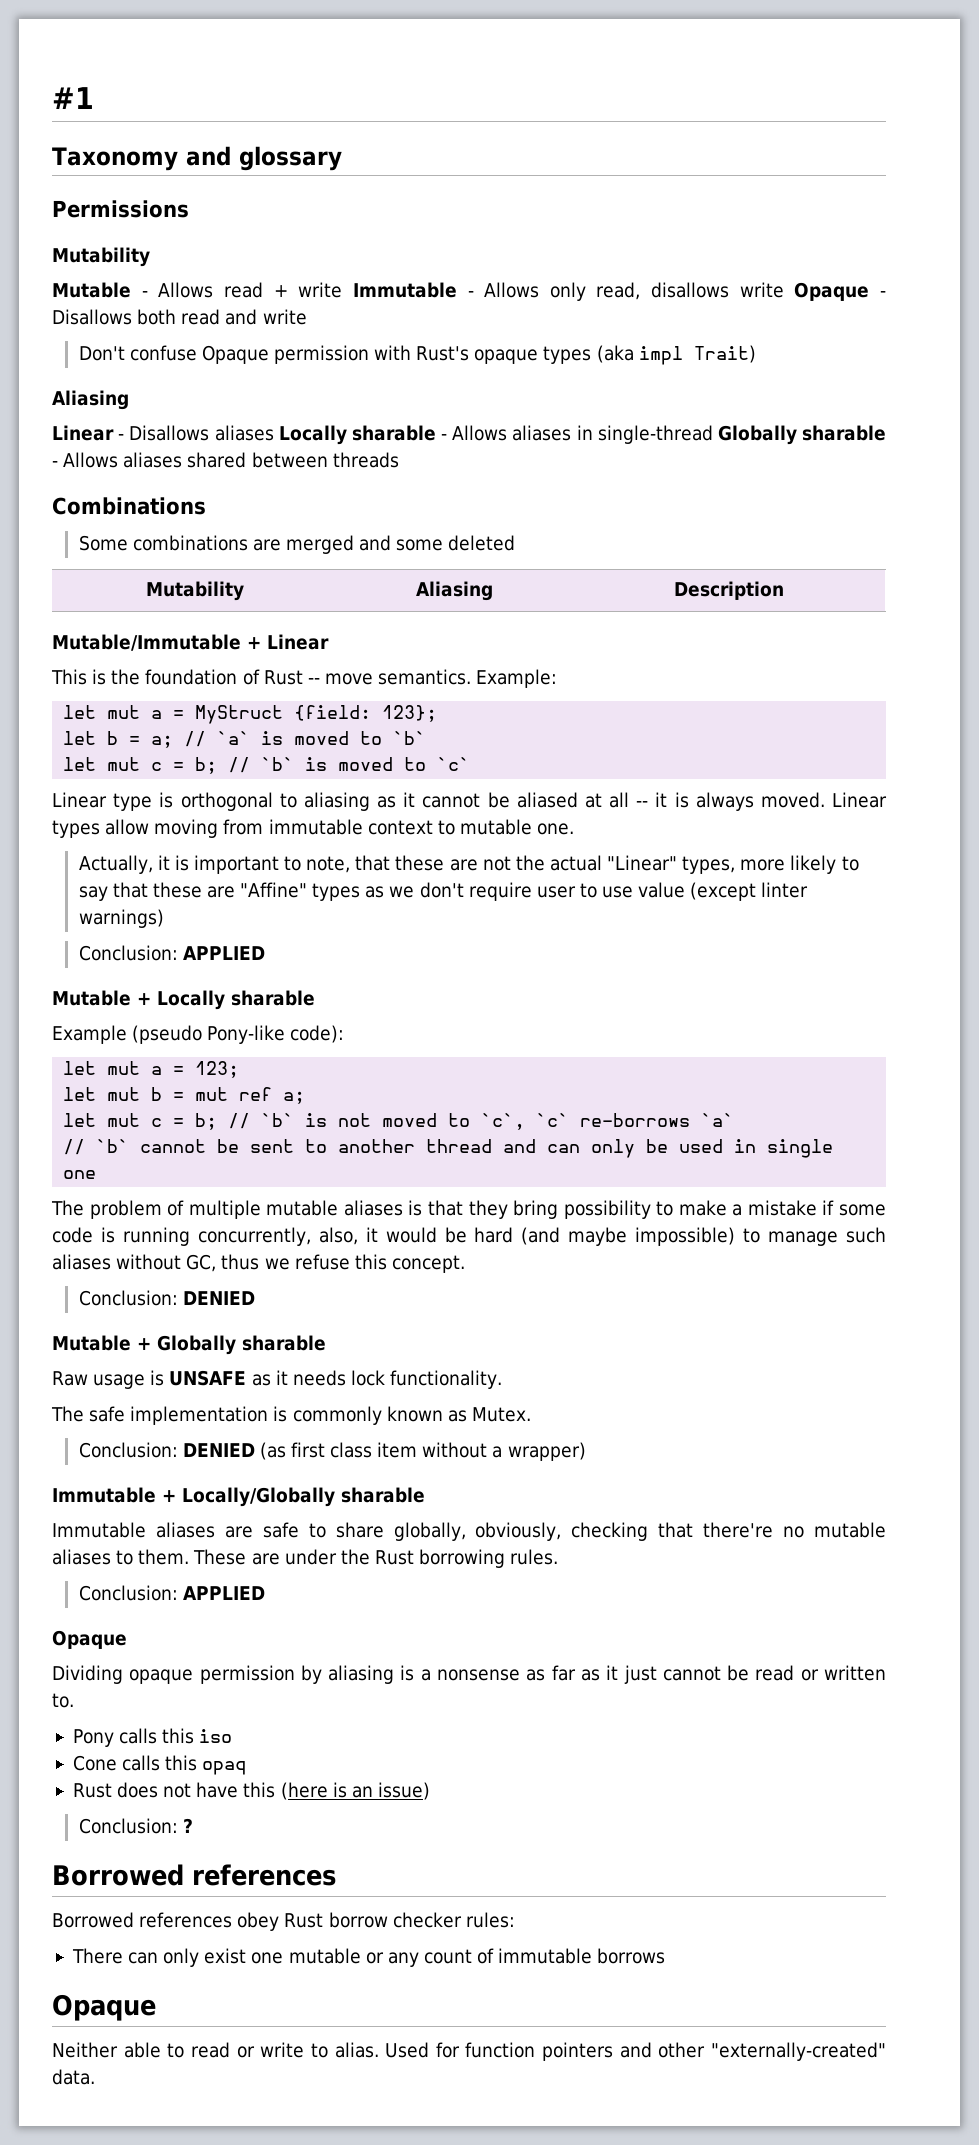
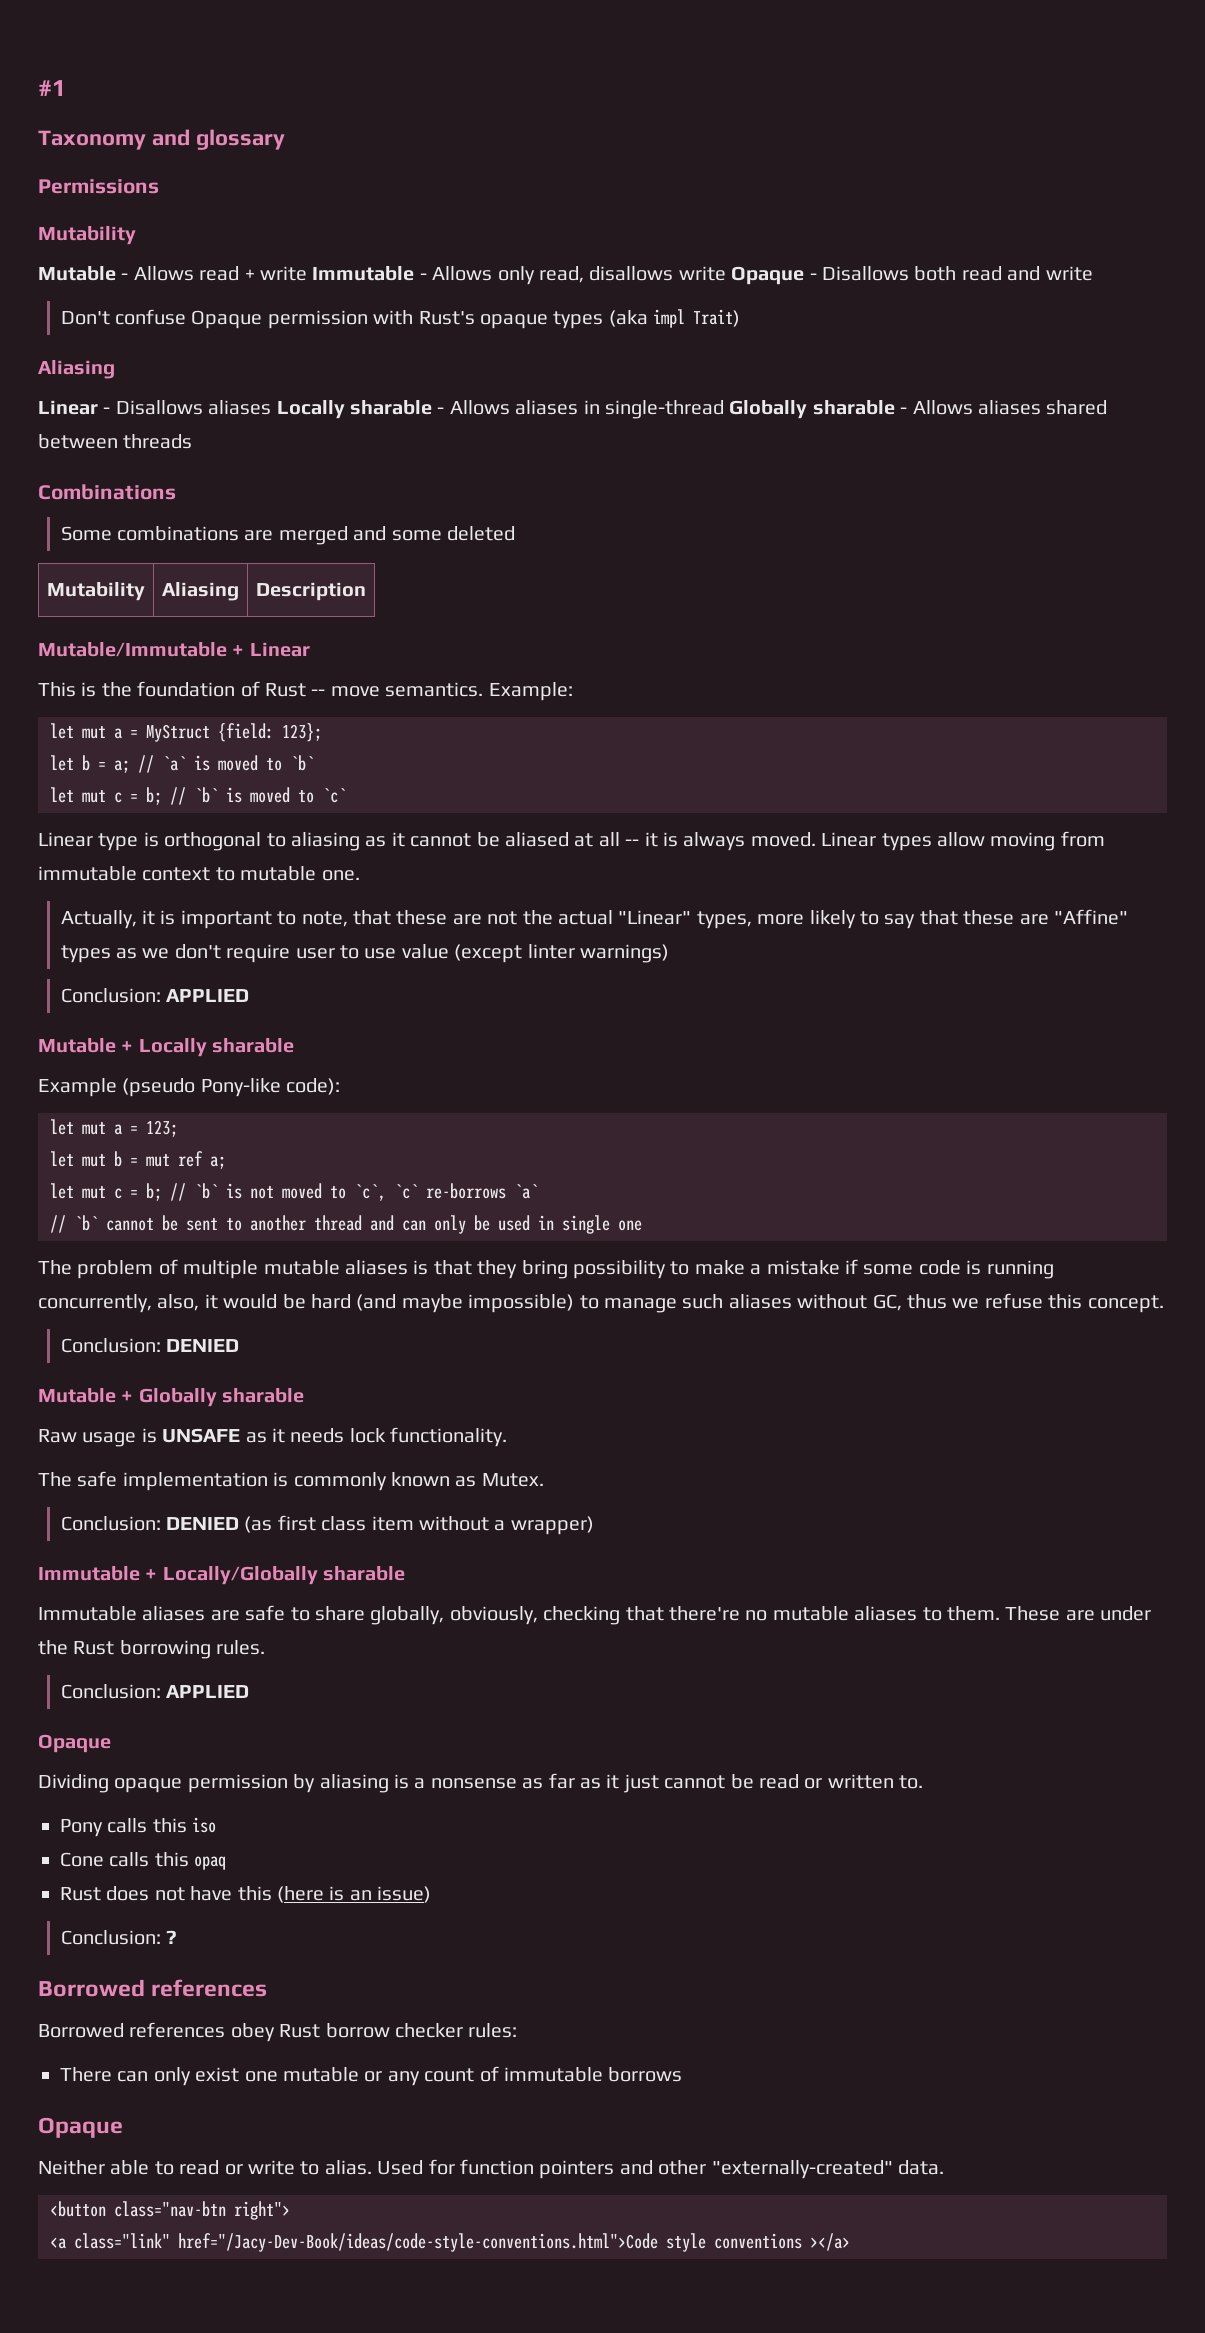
+ <button class="nav-btn right">
+ <a class="link" href="/Jacy-Dev-Book/ideas/code-style-conventions.html">Code style conventions ></a>

